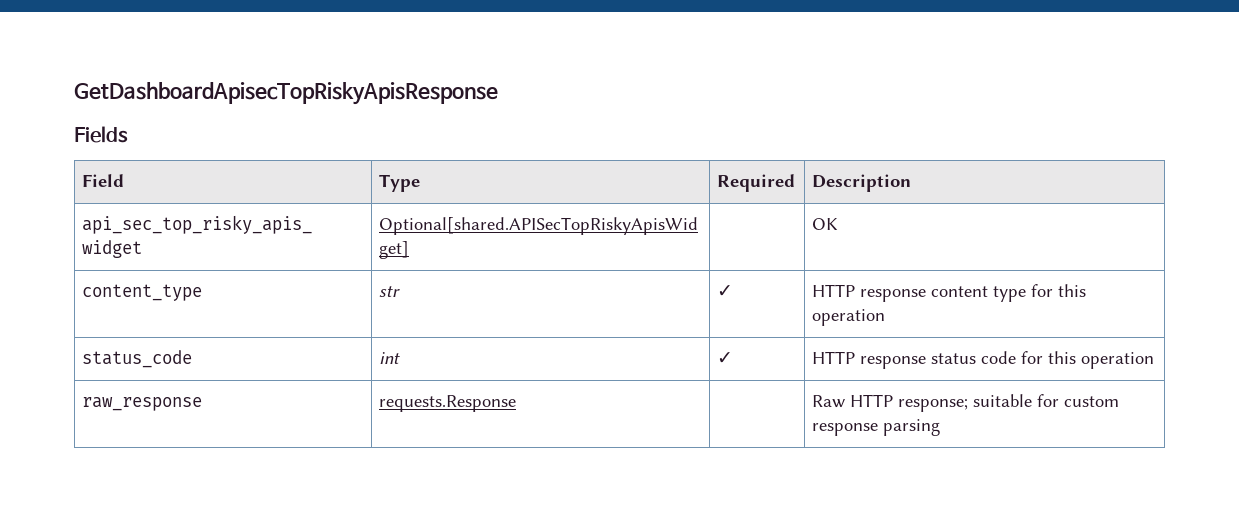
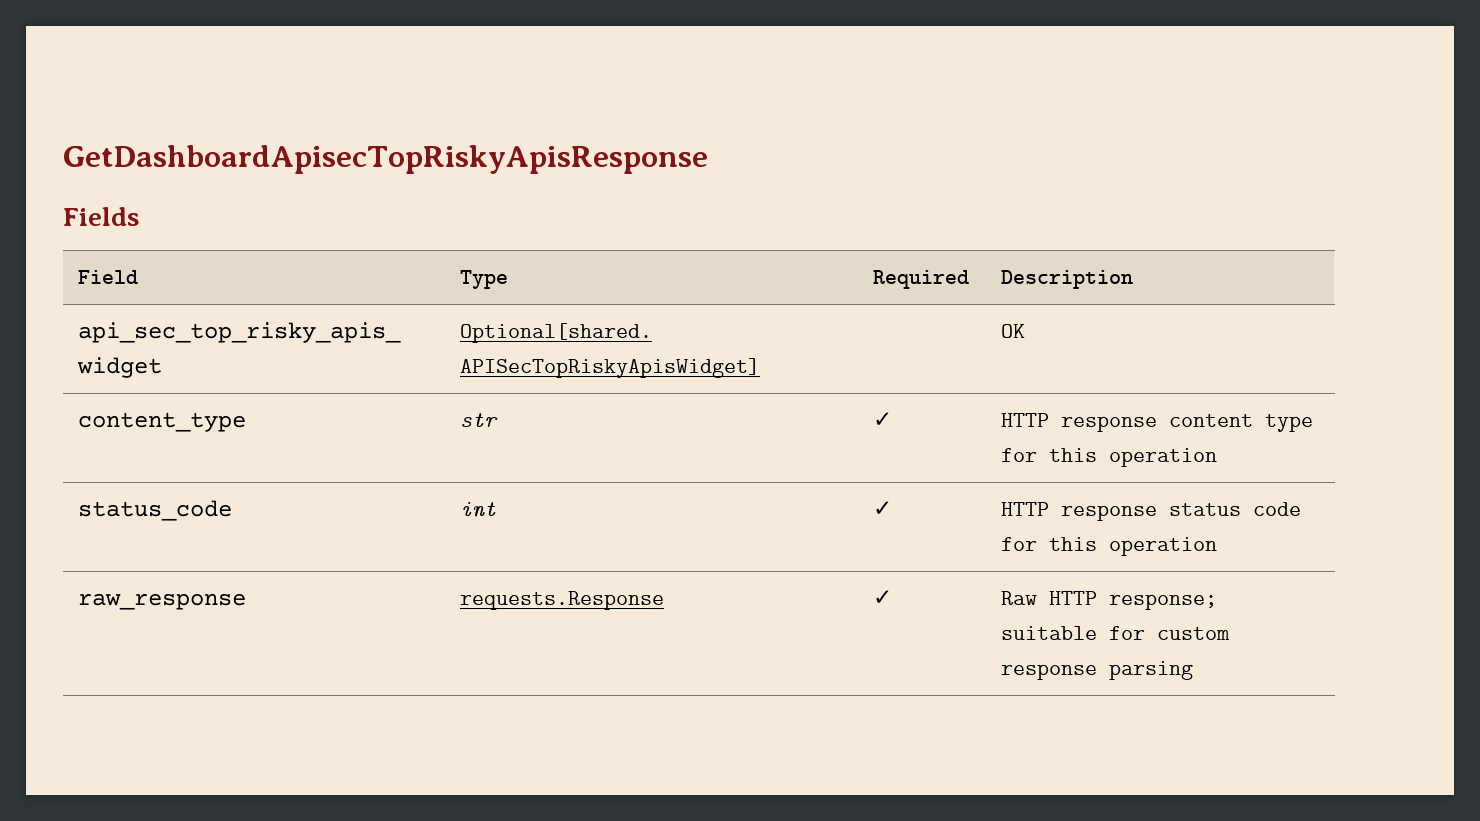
- raw_response | requests.Response | | Raw HTTP response; suitable for custom response parsing
+ raw_response | requests.Response | ✓ | Raw HTTP response; suitable for custom response parsing

